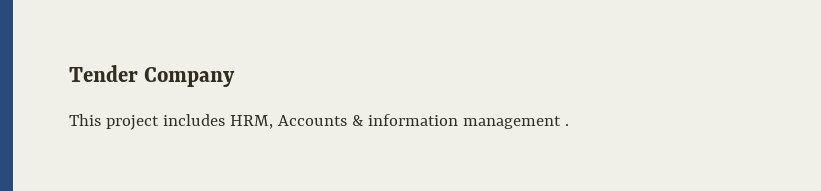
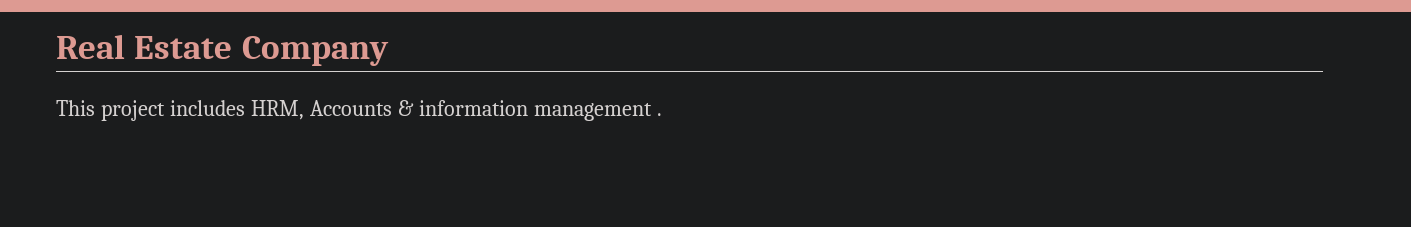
- Tender Company
+ Real Estate Company

